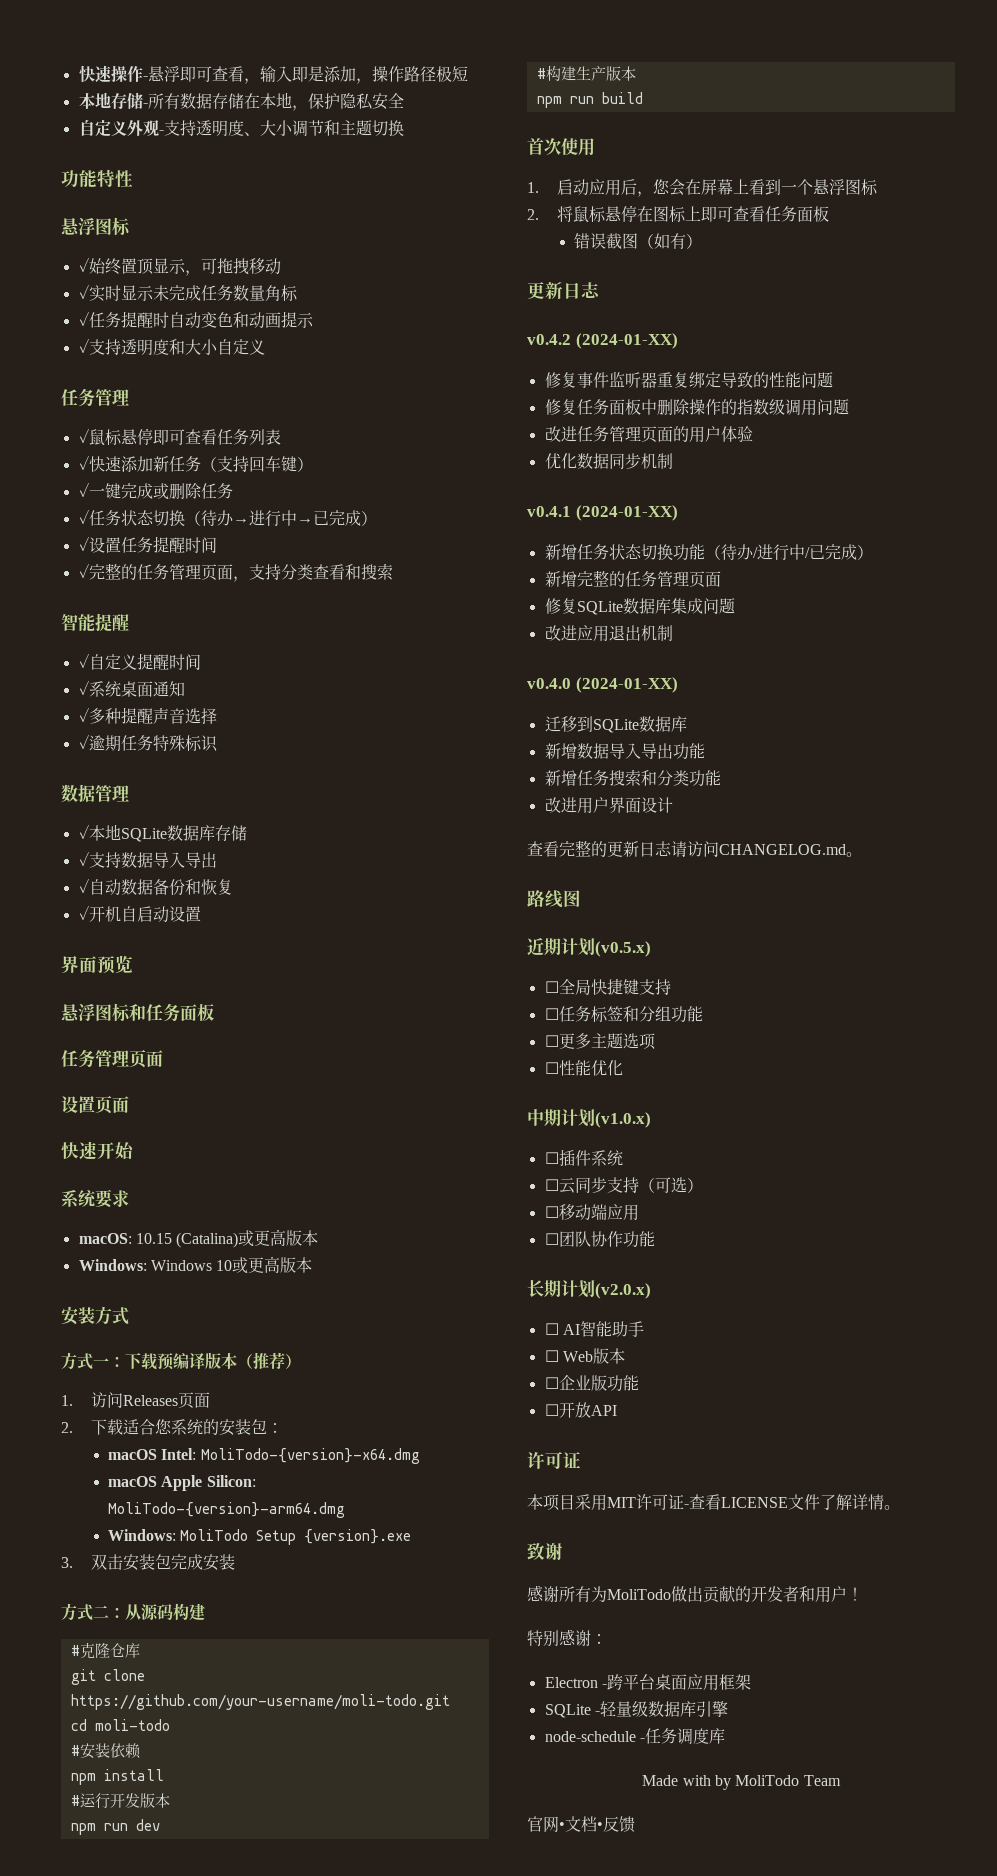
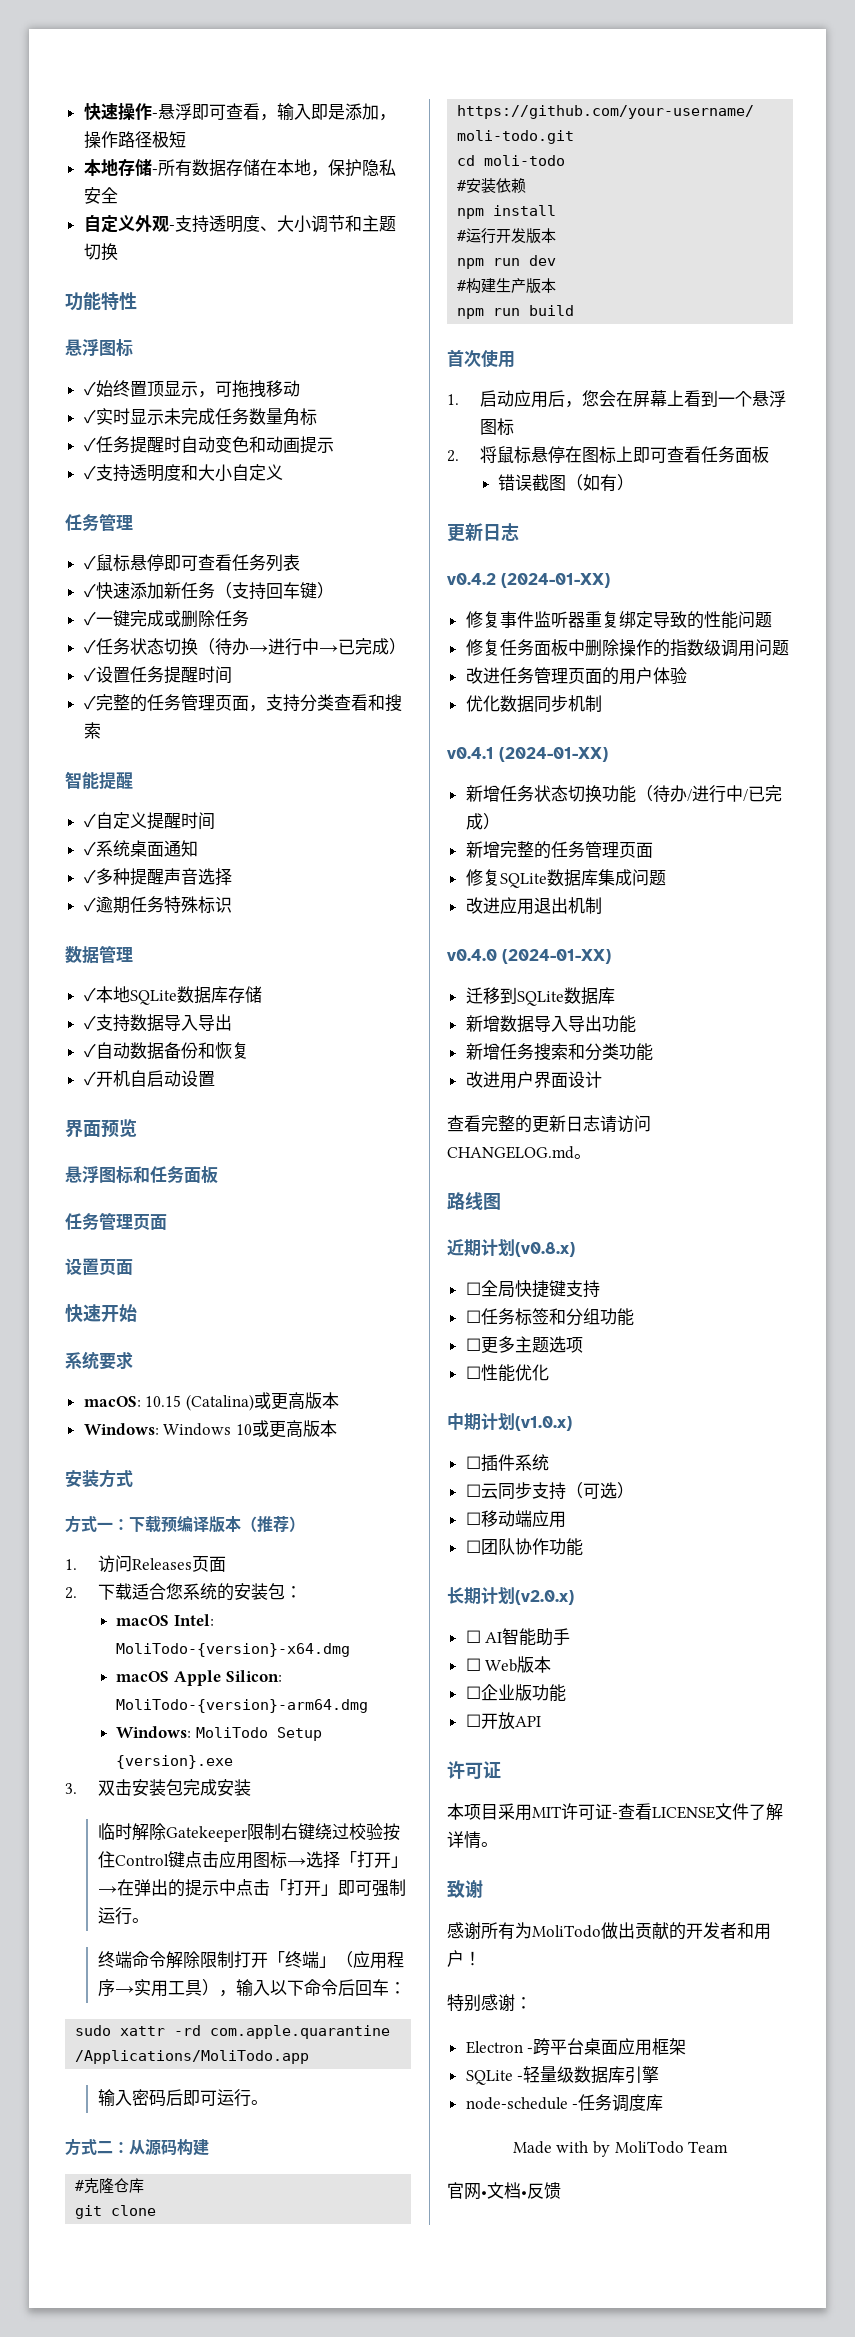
+ 临时解除Gatekeeper限制右键绕过校验按住Control键点击应用图标→选择「打开」→在弹出的提示中点击「打开」即可强制运行。
+ 终端命令解除限制打开「终端」（应用程序→实用工具），输入以下命令后回车：
+ sudo xattr -rd com.apple.quarantine /Applications/MoliTodo.app
+ 输入密码后即可运行。
- 近期计划(v0.5.x)
+ 近期计划(v0.8.x)

